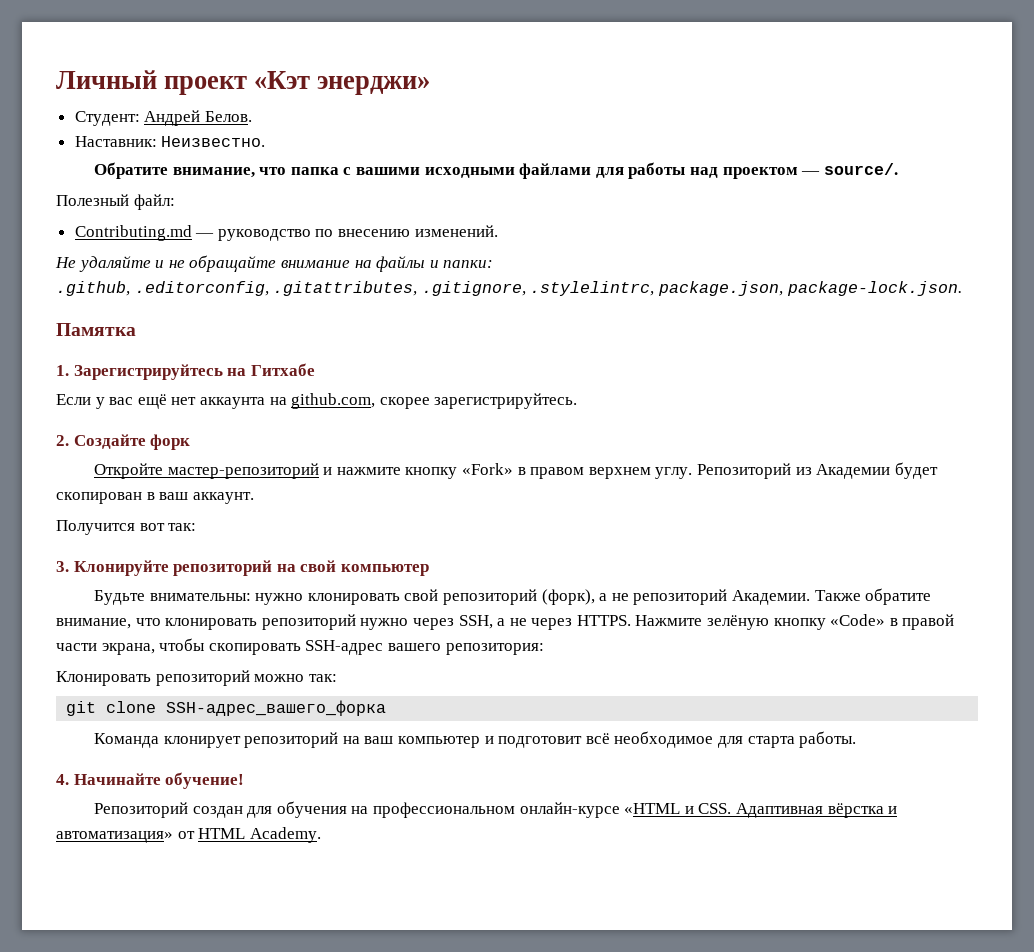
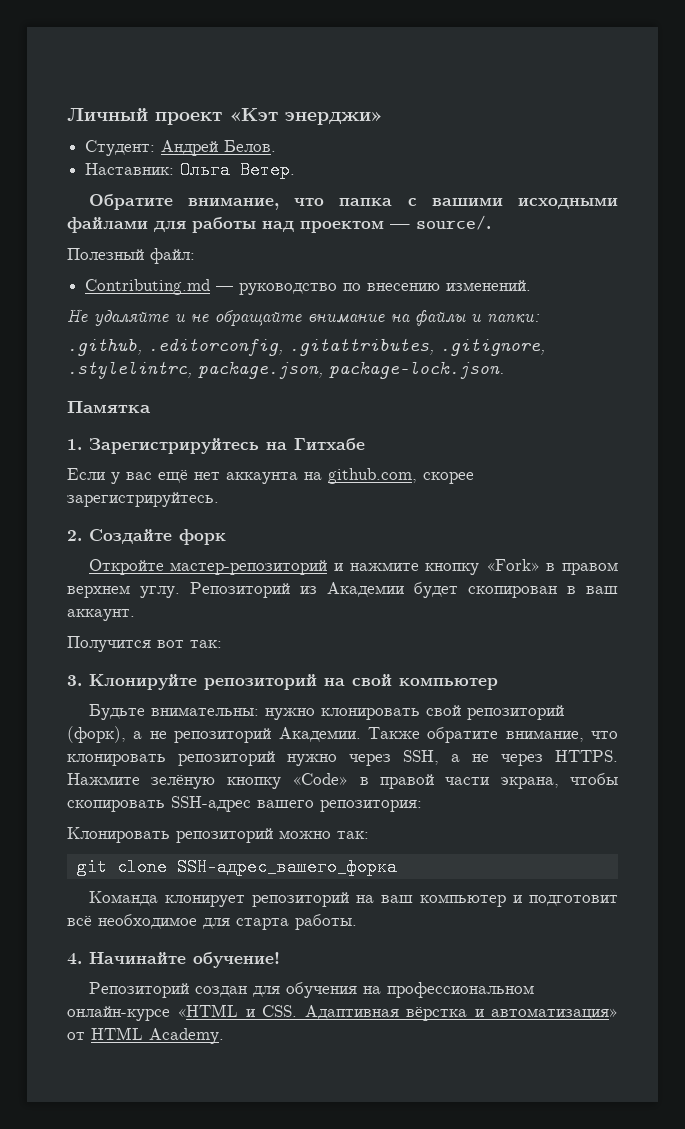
- Наставник: Неизвестно.
+ Наставник: Ольга Ветер.

